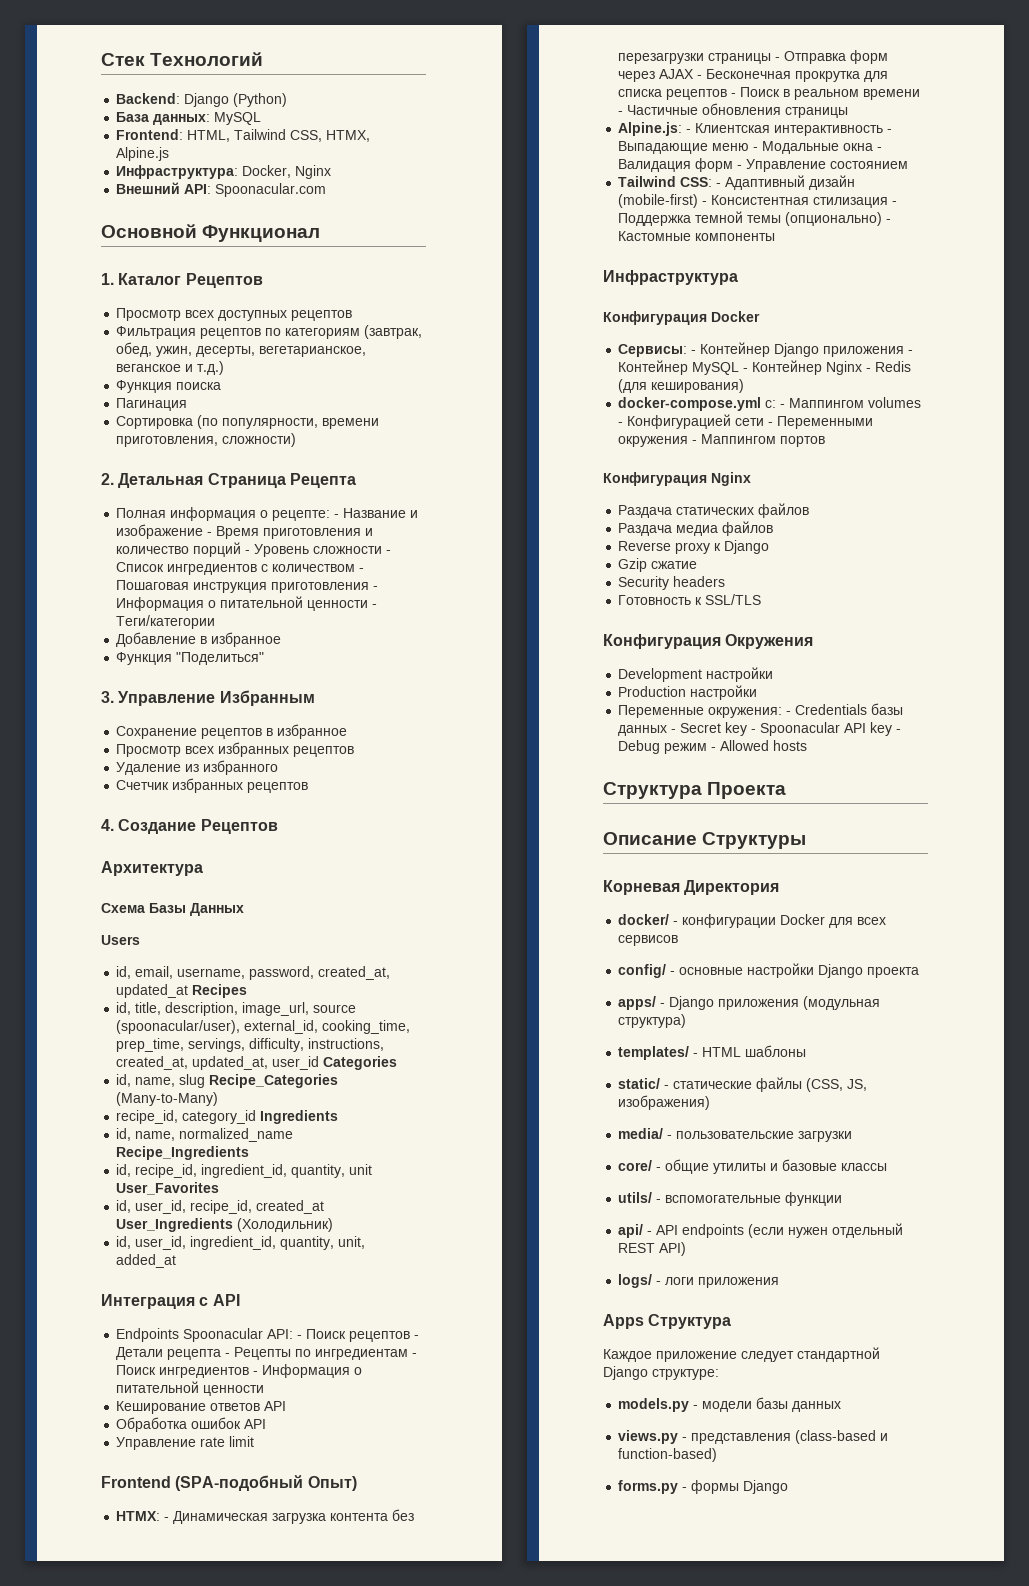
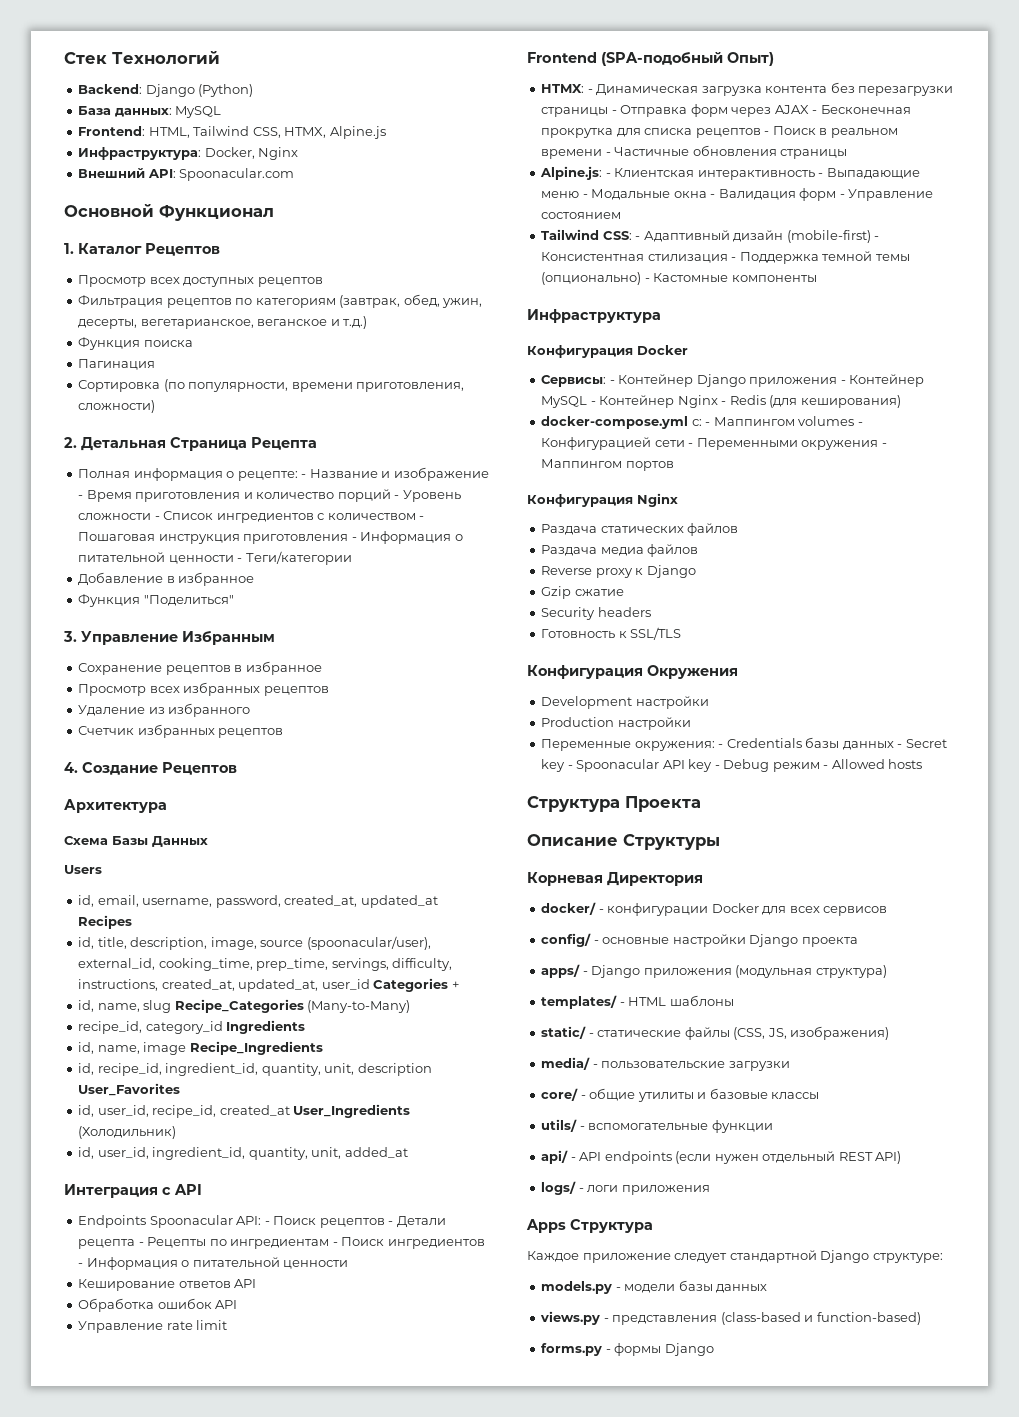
- id, title, description, image_url, source (spoonacular/user), external_id, cooking_time, prep_time, servings, difficulty, instructions, created_at, updated_at, user_id Categories
+ id, title, description, image, source (spoonacular/user), external_id, cooking_time, prep_time, servings, difficulty, instructions, created_at, updated_at, user_id Categories +
- id, name, normalized_name Recipe_Ingredients
+ id, name, image Recipe_Ingredients
- id, recipe_id, ingredient_id, quantity, unit User_Favorites
+ id, recipe_id, ingredient_id, quantity, unit, description User_Favorites

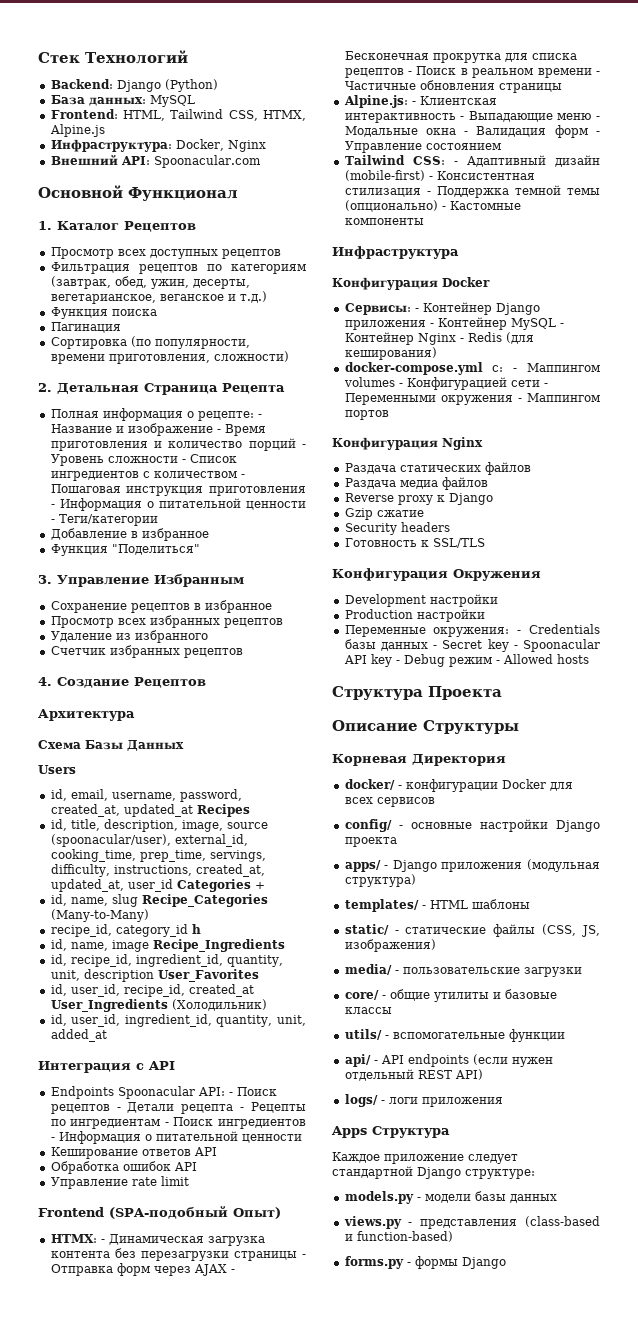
- recipe_id, category_id Ingredients
+ recipe_id, category_id h

